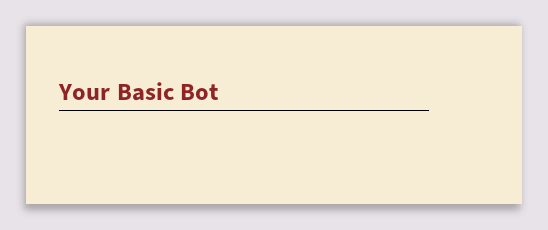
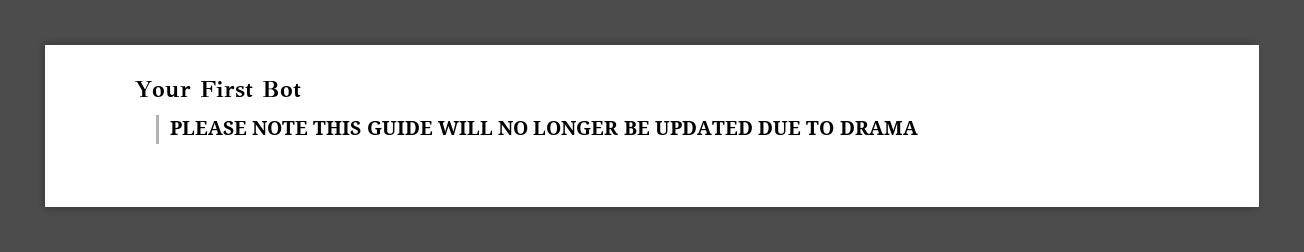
- Your Basic Bot
+ Your First Bot
+ PLEASE NOTE THIS GUIDE WILL NO LONGER BE UPDATED DUE TO DRAMA

